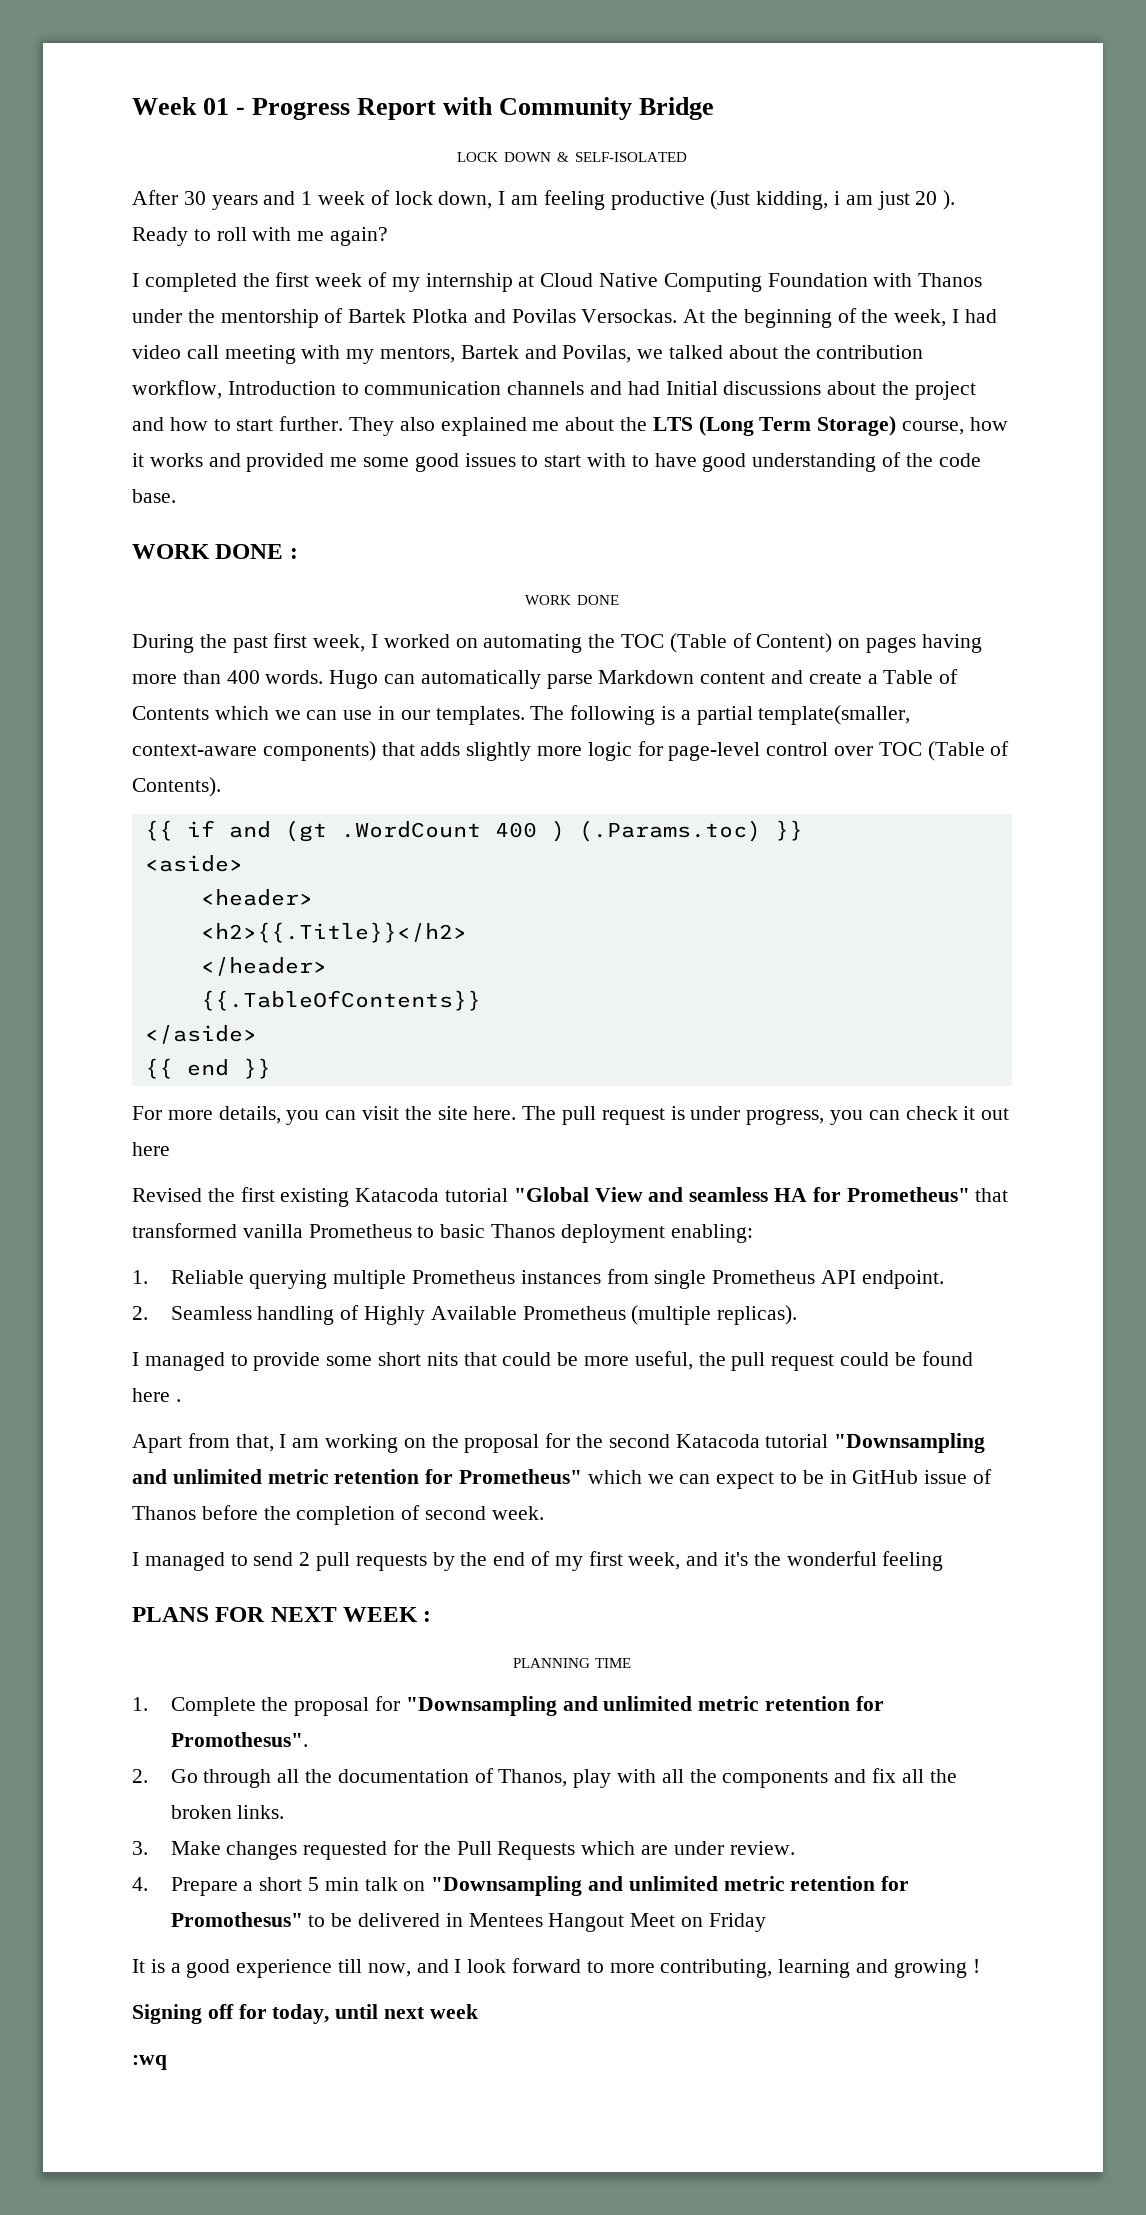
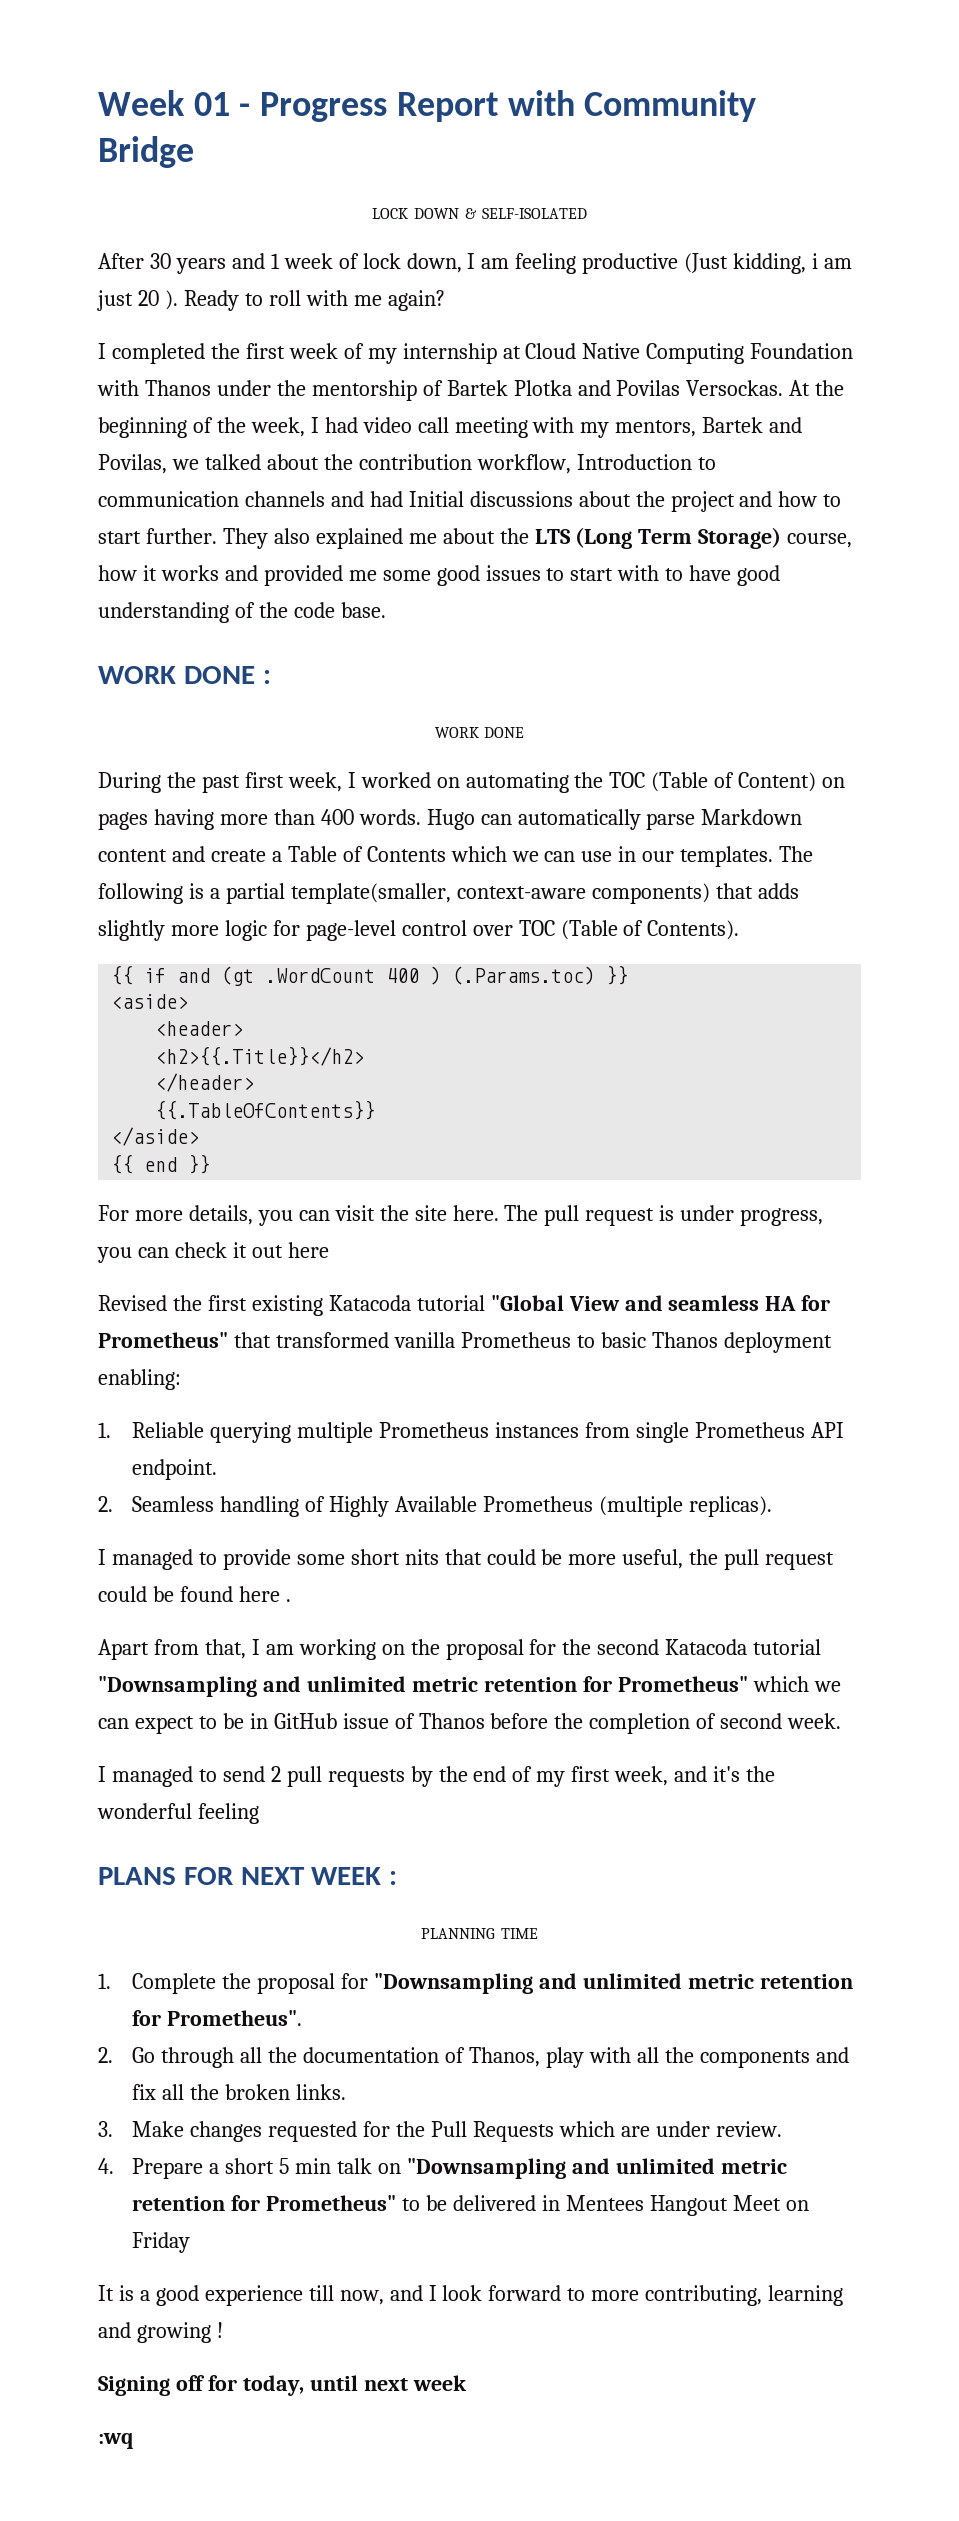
- 1. Complete the proposal for "Downsampling and unlimited metric retention for Promothesus".
+ 1. Complete the proposal for "Downsampling and unlimited metric retention for Prometheus".
- 4. Prepare a short 5 min talk on "Downsampling and unlimited metric retention for Promothesus" to be delivered in Mentees Hangout Meet on Friday
+ 4. Prepare a short 5 min talk on "Downsampling and unlimited metric retention for Prometheus" to be delivered in Mentees Hangout Meet on Friday

